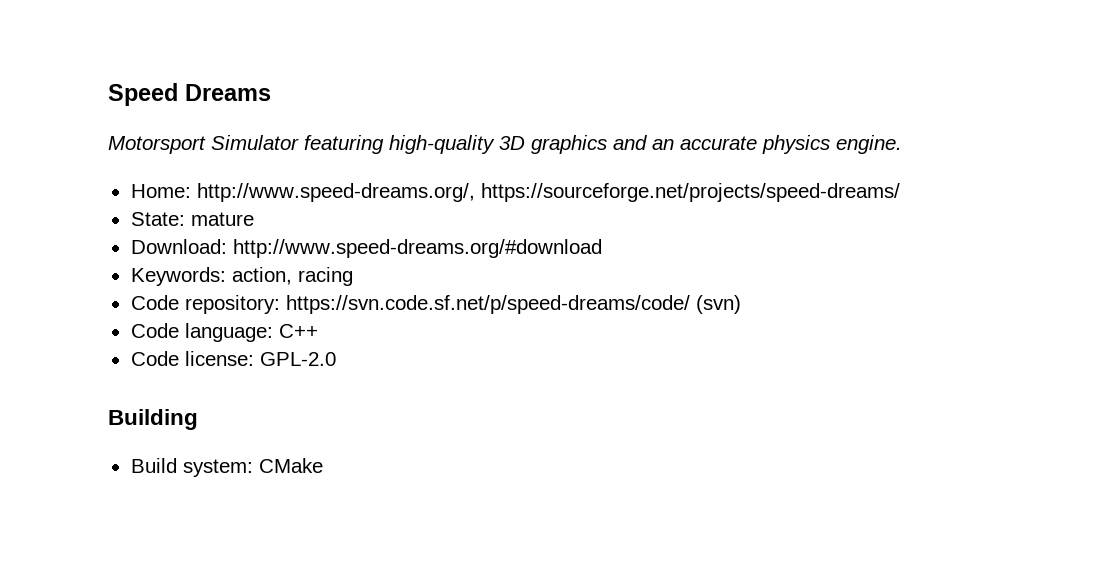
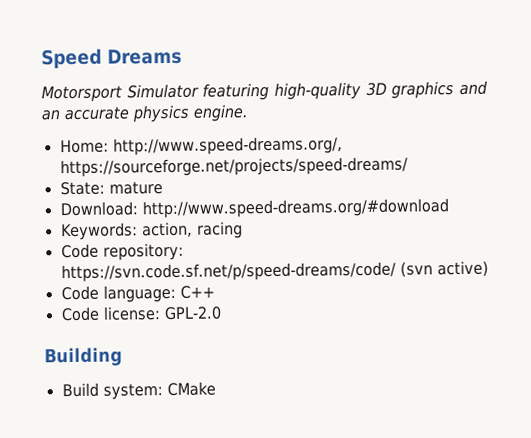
- Code repository: https://svn.code.sf.net/p/speed-dreams/code/ (svn)
+ Code repository: https://svn.code.sf.net/p/speed-dreams/code/ (svn active)

